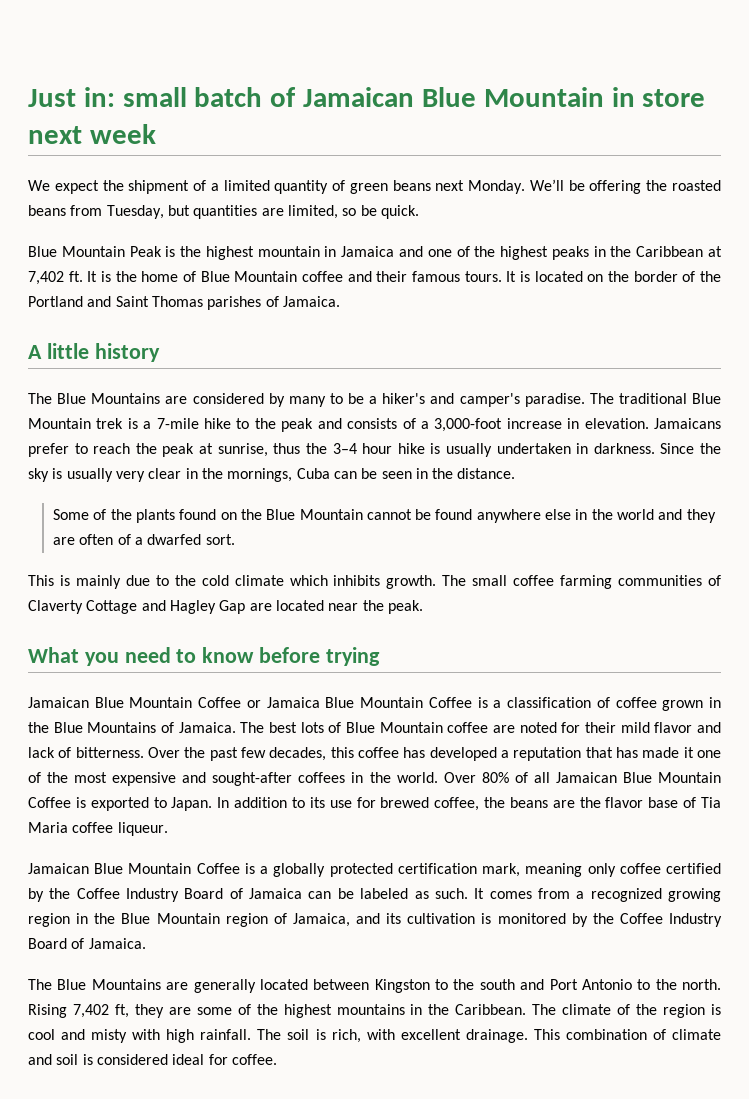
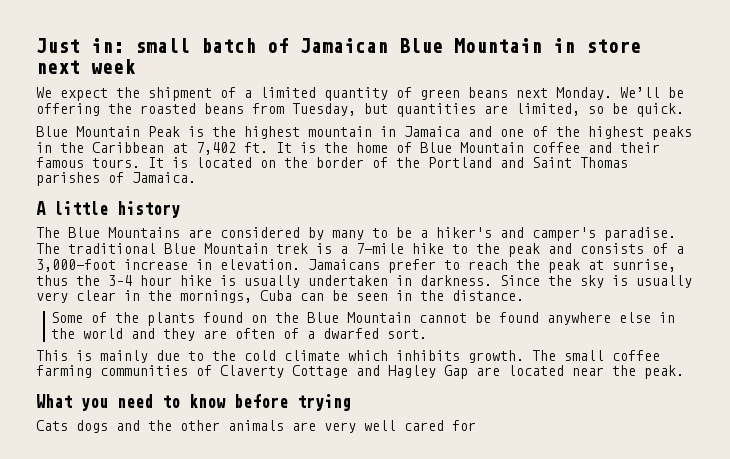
- Jamaican Blue Mountain Coffee or Jamaica Blue Mountain Coffee is a classification of coffee grown in the Blue Mountains of Jamaica. The best lots of Blue Mountain coffee are noted for their mild flavor and lack of bitterness. Over the past few decades, this coffee has developed a reputation that has made it one of the most expensive and sought-after coffees in the world. Over 80% of all Jamaican Blue Mountain Coffee is exported to Japan. In addition to its use for brewed coffee, the beans are the flavor base of Tia Maria coffee liqueur.
- Jamaican Blue Mountain Coffee is a globally protected certification mark, meaning only coffee certified by the Coffee Industry Board of Jamaica can be labeled as such. It comes from a recognized growing region in the Blue Mountain region of Jamaica, and its cultivation is monitored by the Coffee Industry Board of Jamaica.
- The Blue Mountains are generally located between Kingston to the south and Port Antonio to the north. Rising 7,402 ft, they are some of the highest mountains in the Caribbean. The climate of the region is cool and misty with high rainfall. The soil is rich, with excellent drainage. This combination of climate and soil is considered ideal for coffee.
+ Cats dogs and the other animals are very well cared for

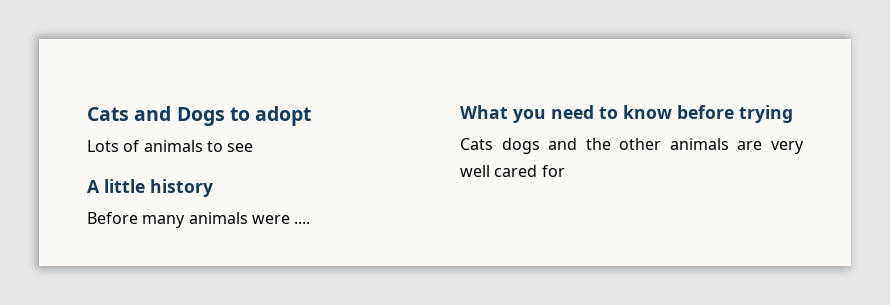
- Just in: small batch of Jamaican Blue Mountain in store next week
- We expect the shipment of a limited quantity of green beans next Monday. We’ll be offering the roasted beans from Tuesday, but quantities are limited, so be quick.
- Blue Mountain Peak is the highest mountain in Jamaica and one of the highest peaks in the Caribbean at 7,402 ft. It is the home of Blue Mountain coffee and their famous tours. It is located on the border of the Portland and Saint Thomas parishes of Jamaica.
+ Cats and Dogs to adopt
+ Lots of animals to see
  A little history
- The Blue Mountains are considered by many to be a hiker's and camper's paradise. The traditional Blue Mountain trek is a 7-mile hike to the peak and consists of a 3,000-foot increase in elevation. Jamaicans prefer to reach the peak at sunrise, thus the 3–4 hour hike is usually undertaken in darkness. Since the sky is usually very clear in the mornings, Cuba can be seen in the distance.
- Some of the plants found on the Blue Mountain cannot be found anywhere else in the world and they are often of a dwarfed sort.
- This is mainly due to the cold climate which inhibits growth. The small coffee farming communities of Claverty Cottage and Hagley Gap are located near the peak.
+ Before many animals were ....

